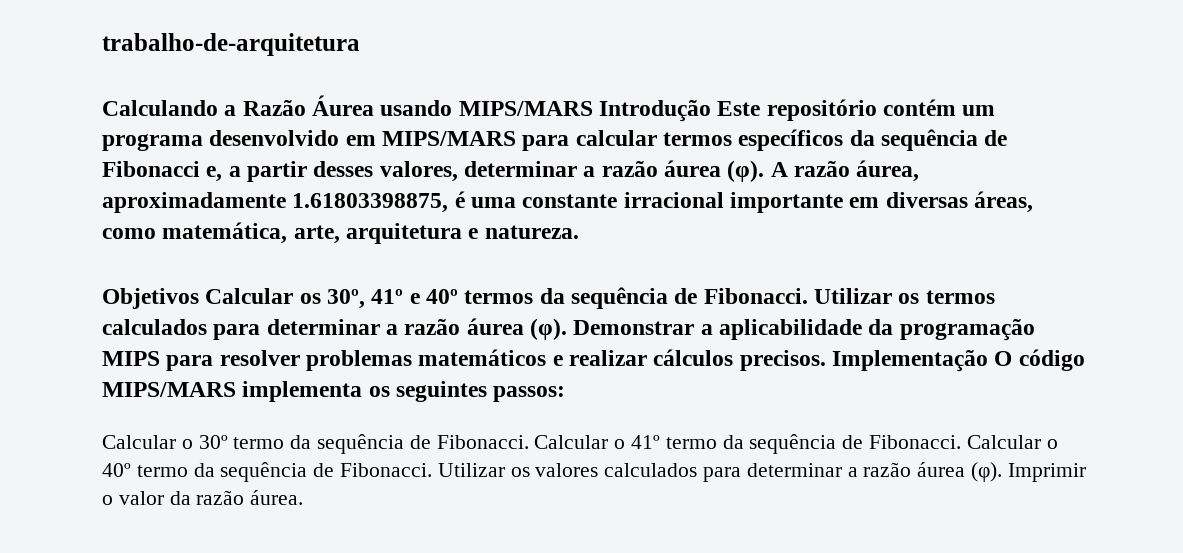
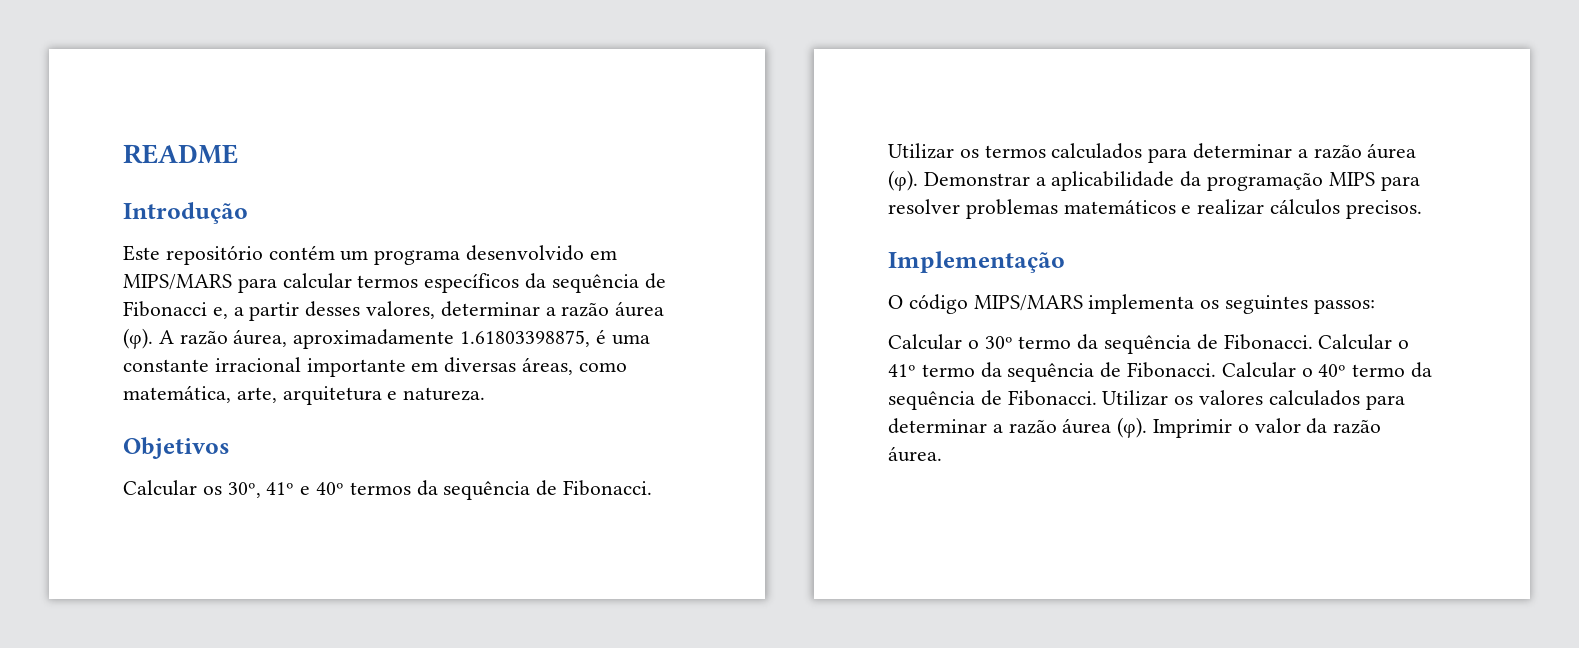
- trabalho-de-arquitetura
- Calculando a Razão Áurea usando MIPS/MARS Introdução Este repositório contém um programa desenvolvido em MIPS/MARS para calcular termos específicos da sequência de Fibonacci e, a partir desses valores, determinar a razão áurea (φ).
+ README
+ Introdução
+ Este repositório contém um programa desenvolvido em MIPS/MARS para calcular termos específicos da sequência de Fibonacci e, a partir desses valores, determinar a razão áurea (φ).
- Objetivos Calcular os 30º, 41º e 40º termos da sequência de Fibonacci.
+ Objetivos
+ Calcular os 30º, 41º e 40º termos da sequência de Fibonacci.
- Demonstrar a aplicabilidade da programação MIPS para resolver problemas matemáticos e realizar cálculos precisos. Implementação O código MIPS/MARS implementa os seguintes passos:
+ Demonstrar a aplicabilidade da programação MIPS para resolver problemas matemáticos e realizar cálculos precisos.
+ Implementação
+ O código MIPS/MARS implementa os seguintes passos:

